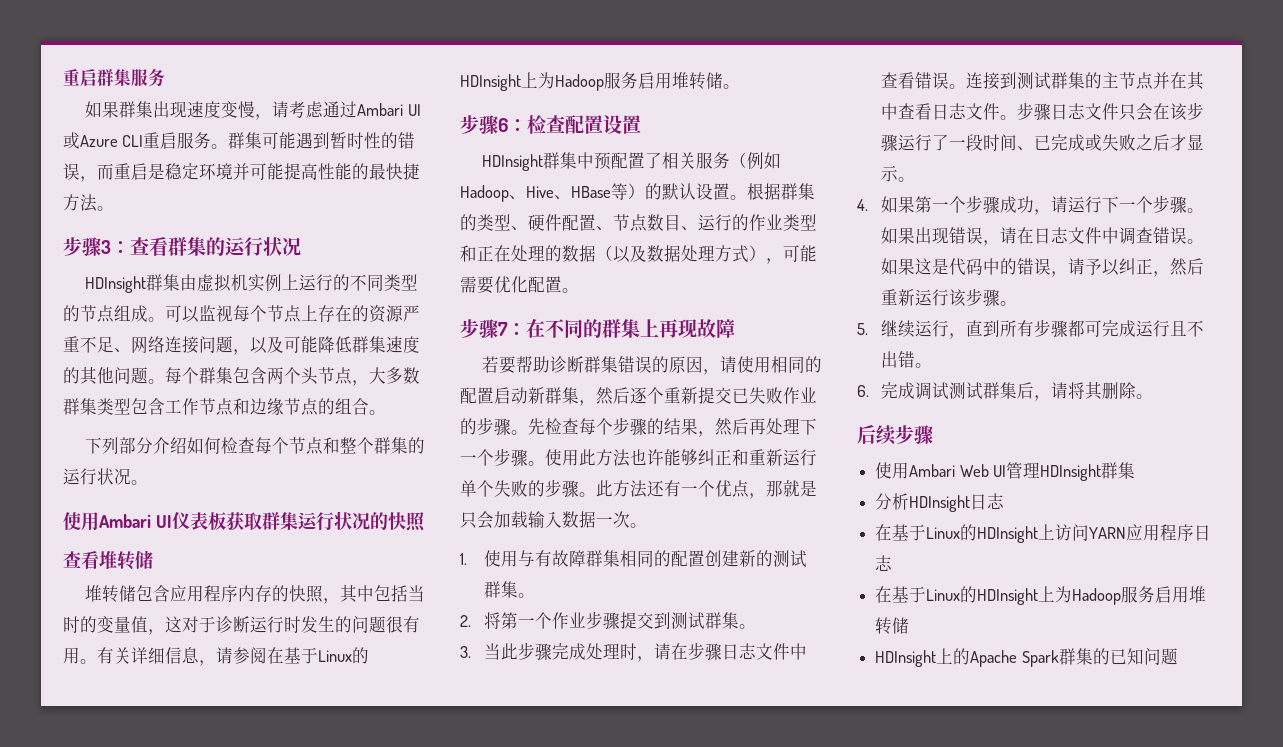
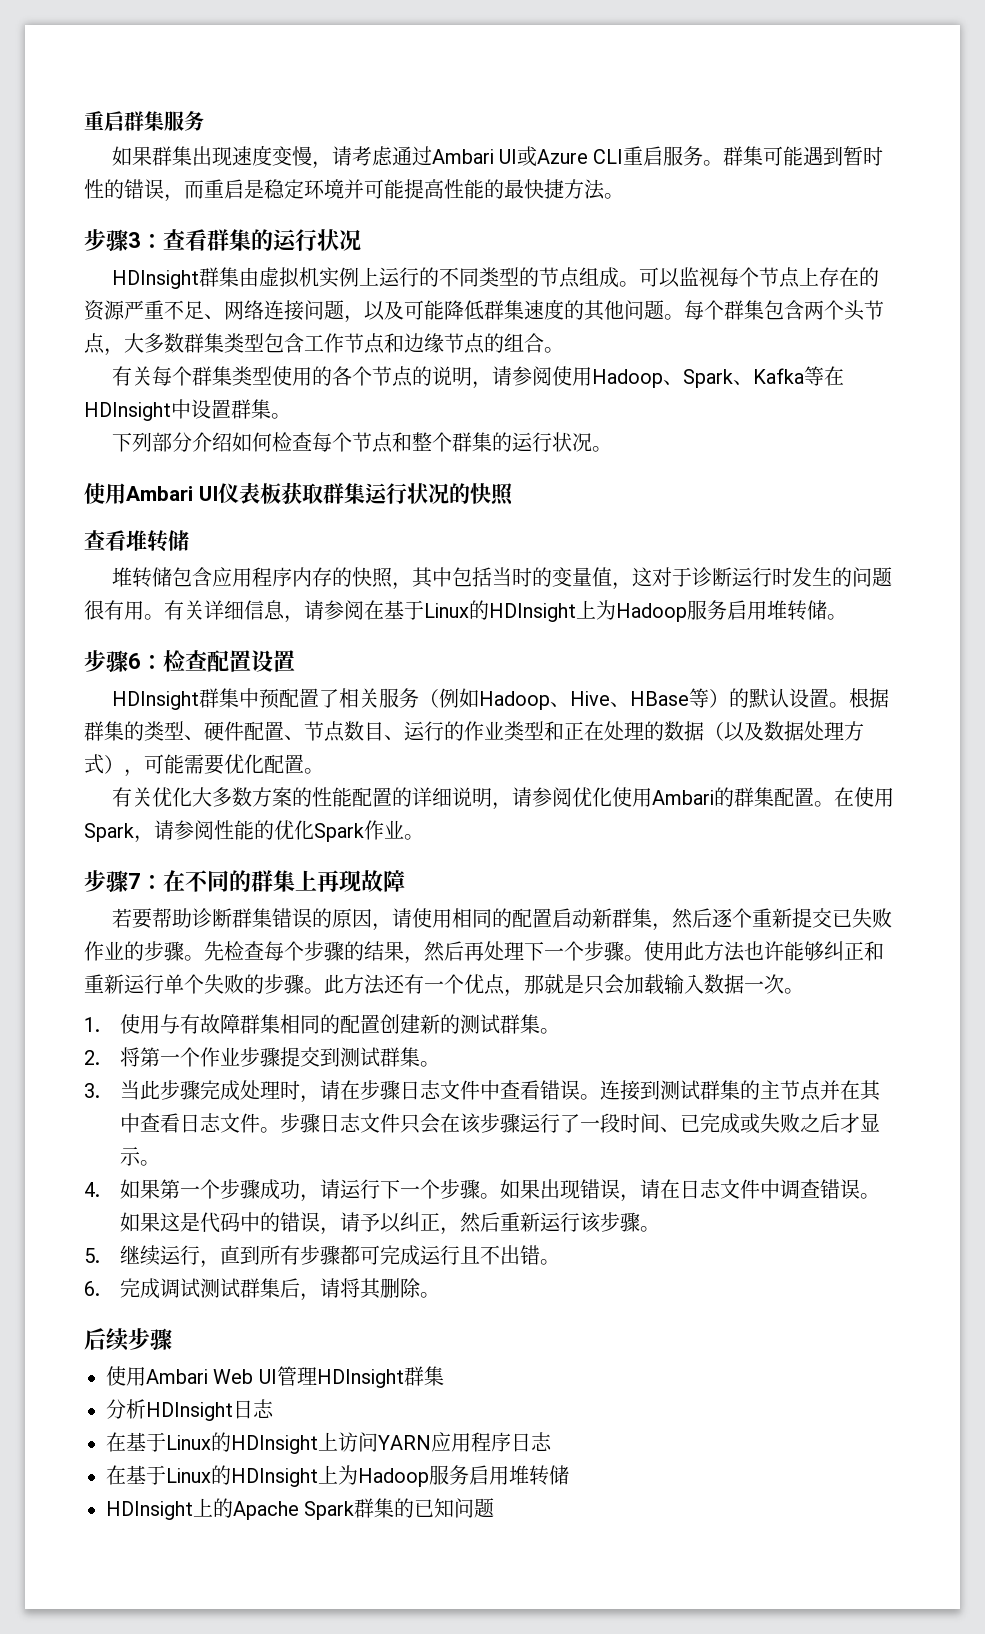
+ 有关每个群集类型使用的各个节点的说明，请参阅使用Hadoop、Spark、Kafka等在HDInsight中设置群集。
+ 有关优化大多数方案的性能配置的详细说明，请参阅优化使用Ambari的群集配置。在使用Spark，请参阅性能的优化Spark作业。

